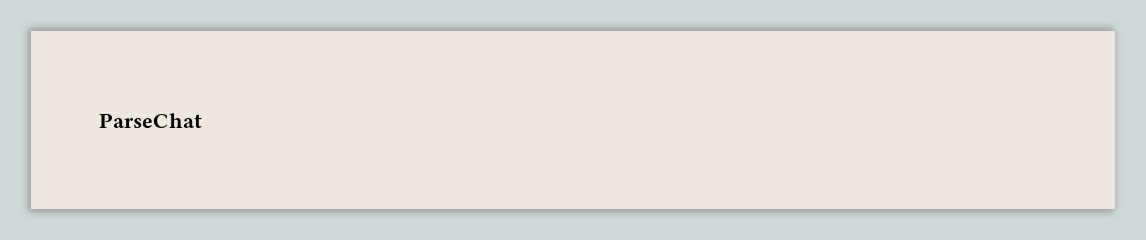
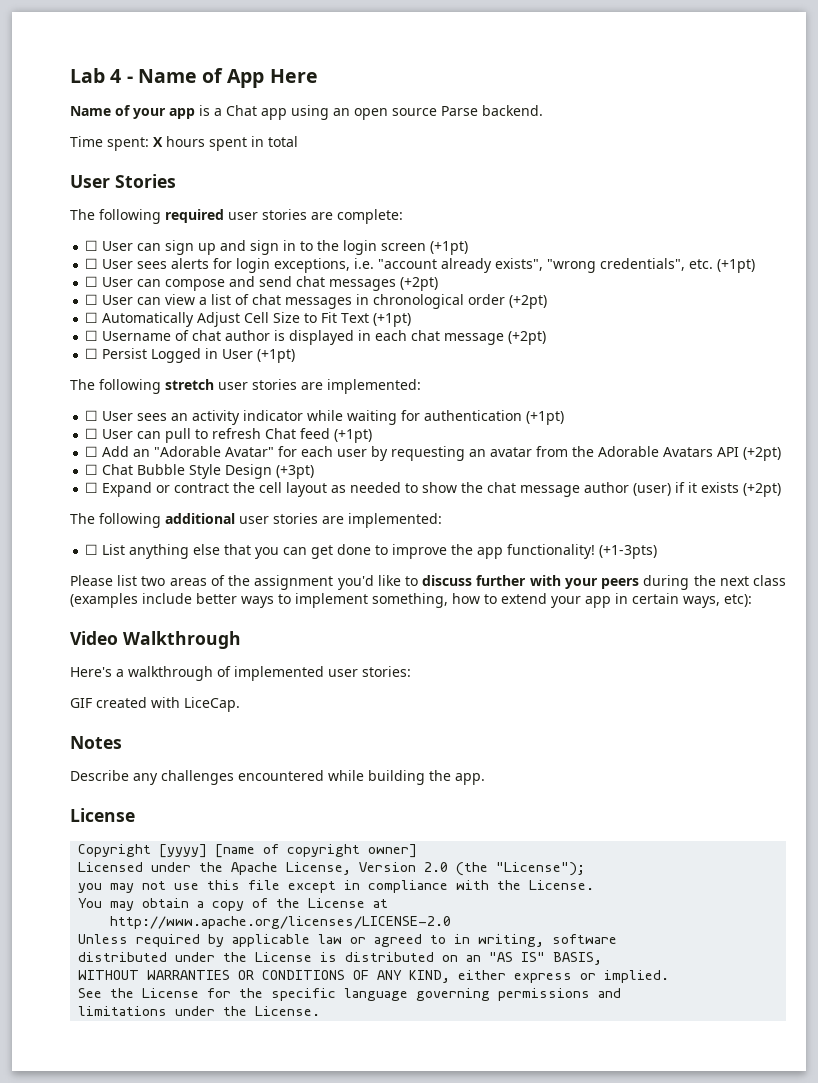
- ParseChat
+ Lab 4 - Name of App Here
+ Name of your app is a Chat app using an open source Parse backend.
+ Time spent: X hours spent in total
+ User Stories
+ The following required user stories are complete:
+ ☐ User can sign up and sign in to the login screen (+1pt)
+ ☐ User sees alerts for login exceptions, i.e. "account already exists", "wrong credentials", etc. (+1pt)
+ ☐ User can compose and send chat messages (+2pt)
+ ☐ User can view a list of chat messages in chronological order (+2pt)
+ ☐ Automatically Adjust Cell Size to Fit Text (+1pt)
+ ☐ Username of chat author is displayed in each chat message (+2pt)
+ ☐ Persist Logged in User (+1pt)
+ The following stretch user stories are implemented:
+ ☐ User sees an activity indicator while waiting for authentication (+1pt)
+ ☐ User can pull to refresh Chat feed (+1pt)
+ ☐ Add an "Adorable Avatar" for each user by requesting an avatar from the Adorable Avatars API (+2pt)
+ ☐ Chat Bubble Style Design (+3pt)
+ ☐ Expand or contract the cell layout as needed to show the chat message author (user) if it exists (+2pt)
+ The following additional user stories are implemented:
+ ☐ List anything else that you can get done to improve the app functionality! (+1-3pts)
+ Please list two areas of the assignment you'd like to discuss further with your peers during the next class (examples include better ways to implement something, how to extend your app in certain ways, etc):
+ Video Walkthrough
+ Here's a walkthrough of implemented user stories:
+ GIF created with LiceCap.
+ Notes
+ Describe any challenges encountered while building the app.
+ License
+ Copyright [yyyy] [name of copyright owner]
+ Licensed under the Apache License, Version 2.0 (the "License");
+ you may not use this file except in compliance with the License.
+ You may obtain a copy of the License at
+ http://www.apache.org/licenses/LICENSE-2.0
+ Unless required by applicable law or agreed to in writing, software
+ distributed under the License is distributed on an "AS IS" BASIS,
+ WITHOUT WARRANTIES OR CONDITIONS OF ANY KIND, either express or implied.
+ See the License for the specific language governing permissions and
+ limitations under the License.

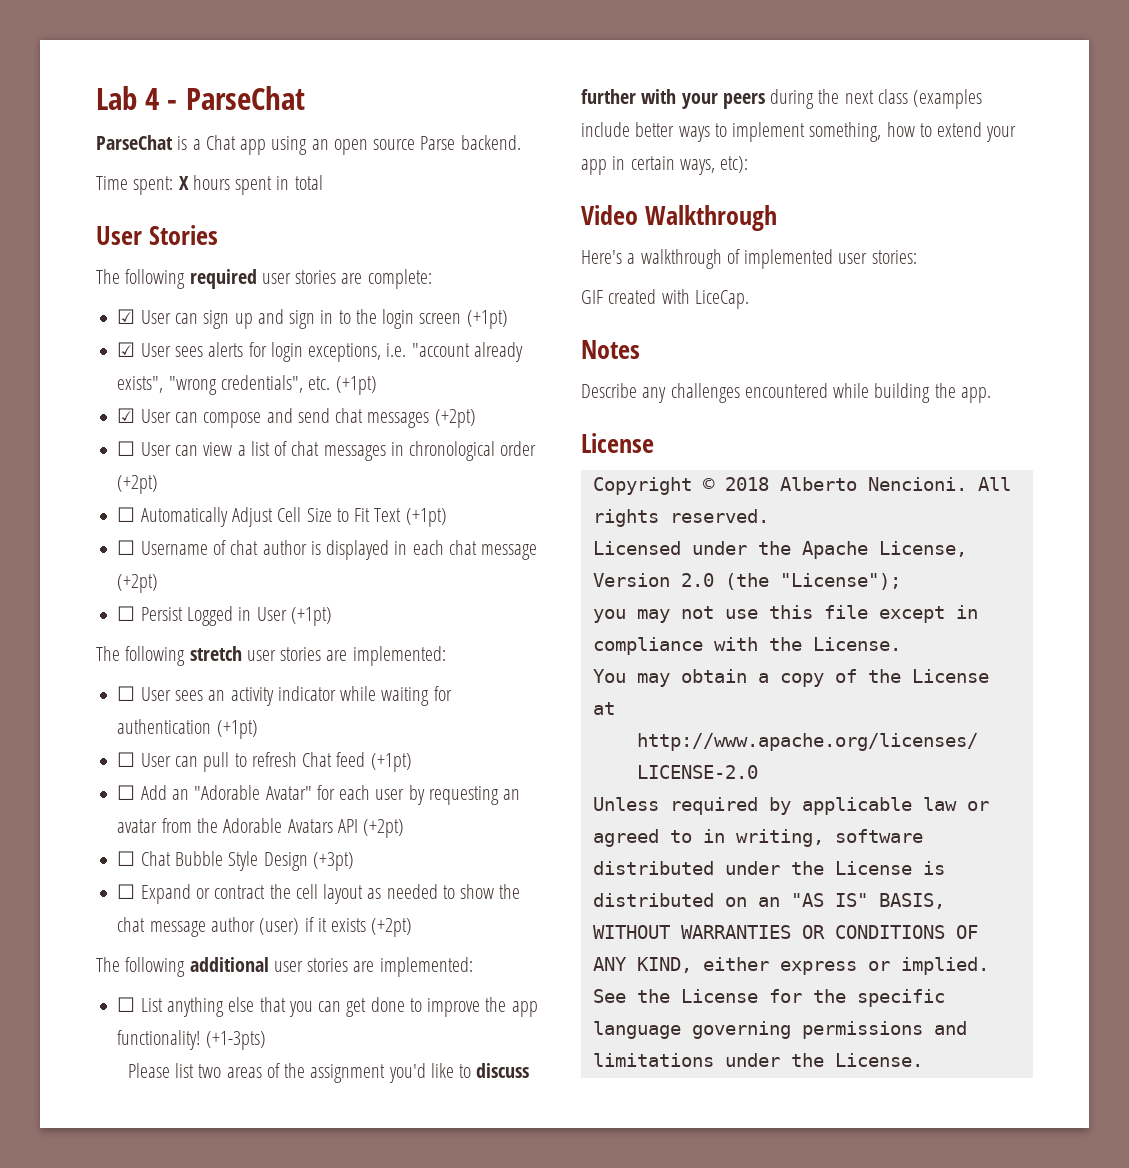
- Lab 4 - Name of App Here
- Name of your app is a Chat app using an open source Parse backend.
+ Lab 4 - ParseChat
+ ParseChat is a Chat app using an open source Parse backend.
- ☐ User can sign up and sign in to the login screen (+1pt)
+ ☑ User can sign up and sign in to the login screen (+1pt)
- ☐ User sees alerts for login exceptions, i.e. "account already exists", "wrong credentials", etc. (+1pt)
+ ☑ User sees alerts for login exceptions, i.e. "account already exists", "wrong credentials", etc. (+1pt)
- ☐ User can compose and send chat messages (+2pt)
+ ☑ User can compose and send chat messages (+2pt)
- Copyright [yyyy] [name of copyright owner]
+ Copyright © 2018 Alberto Nencioni. All rights reserved.

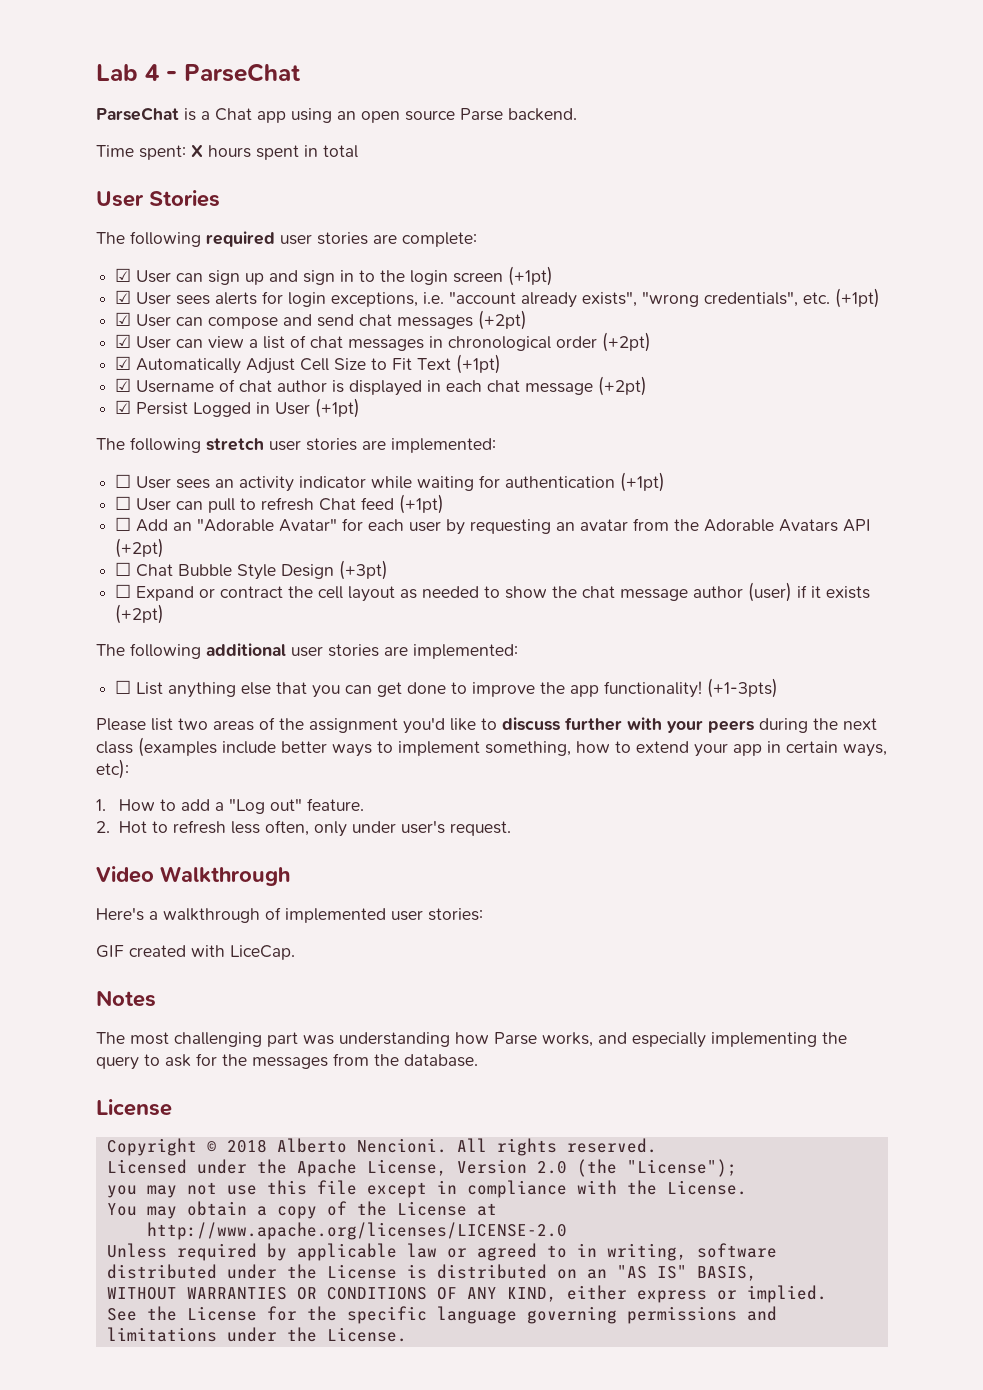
- ☐ User can view a list of chat messages in chronological order (+2pt)
+ ☑ User can view a list of chat messages in chronological order (+2pt)
- ☐ Automatically Adjust Cell Size to Fit Text (+1pt)
+ ☑ Automatically Adjust Cell Size to Fit Text (+1pt)
- ☐ Username of chat author is displayed in each chat message (+2pt)
+ ☑ Username of chat author is displayed in each chat message (+2pt)
- ☐ Persist Logged in User (+1pt)
+ ☑ Persist Logged in User (+1pt)
+ 1. How to add a "Log out" feature.
+ 2. Hot to refresh less often, only under user's request.
- Describe any challenges encountered while building the app.
+ The most challenging part was understanding how Parse works, and especially implementing the query to ask for the messages from the database.

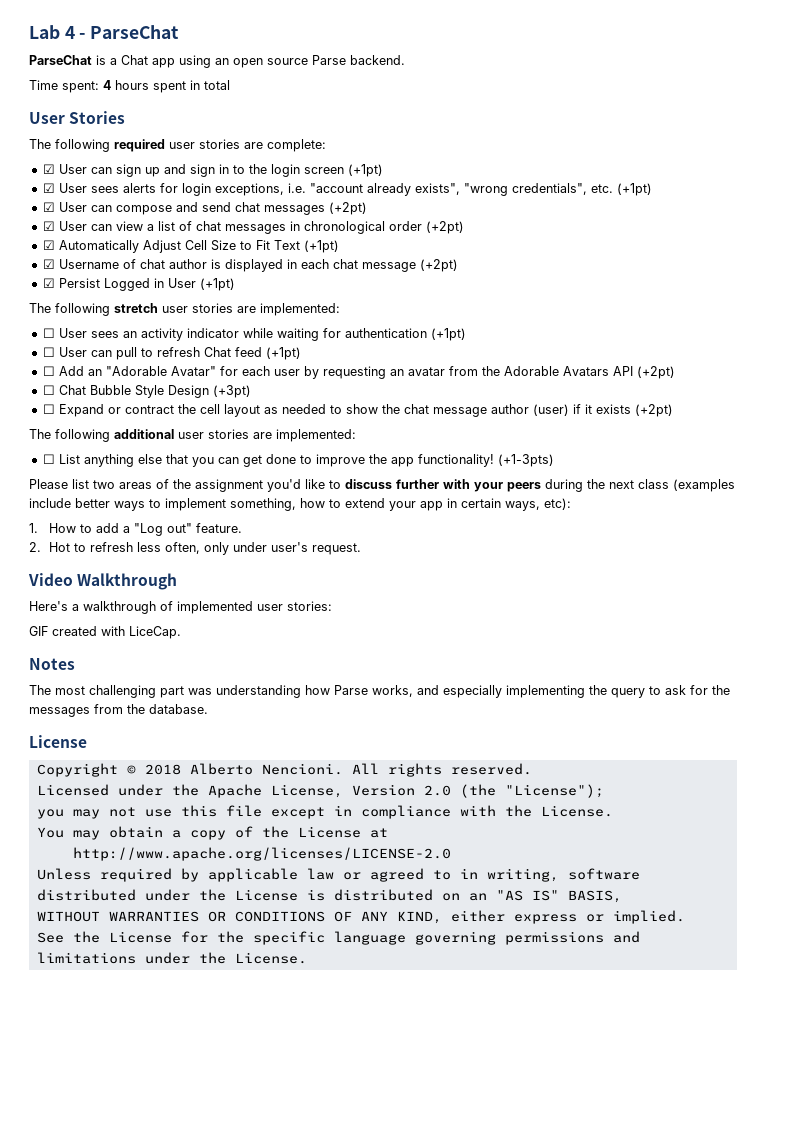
- Time spent: X hours spent in total
+ Time spent: 4 hours spent in total

